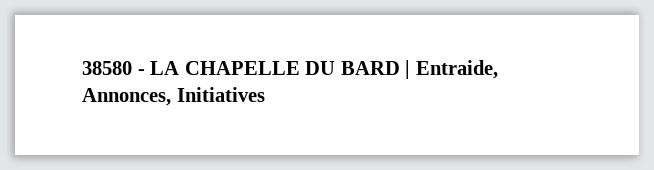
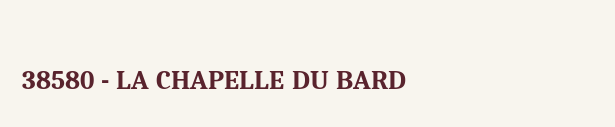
- 38580 - LA CHAPELLE DU BARD | Entraide, Annonces, Initiatives
+ 38580 - LA CHAPELLE DU BARD

